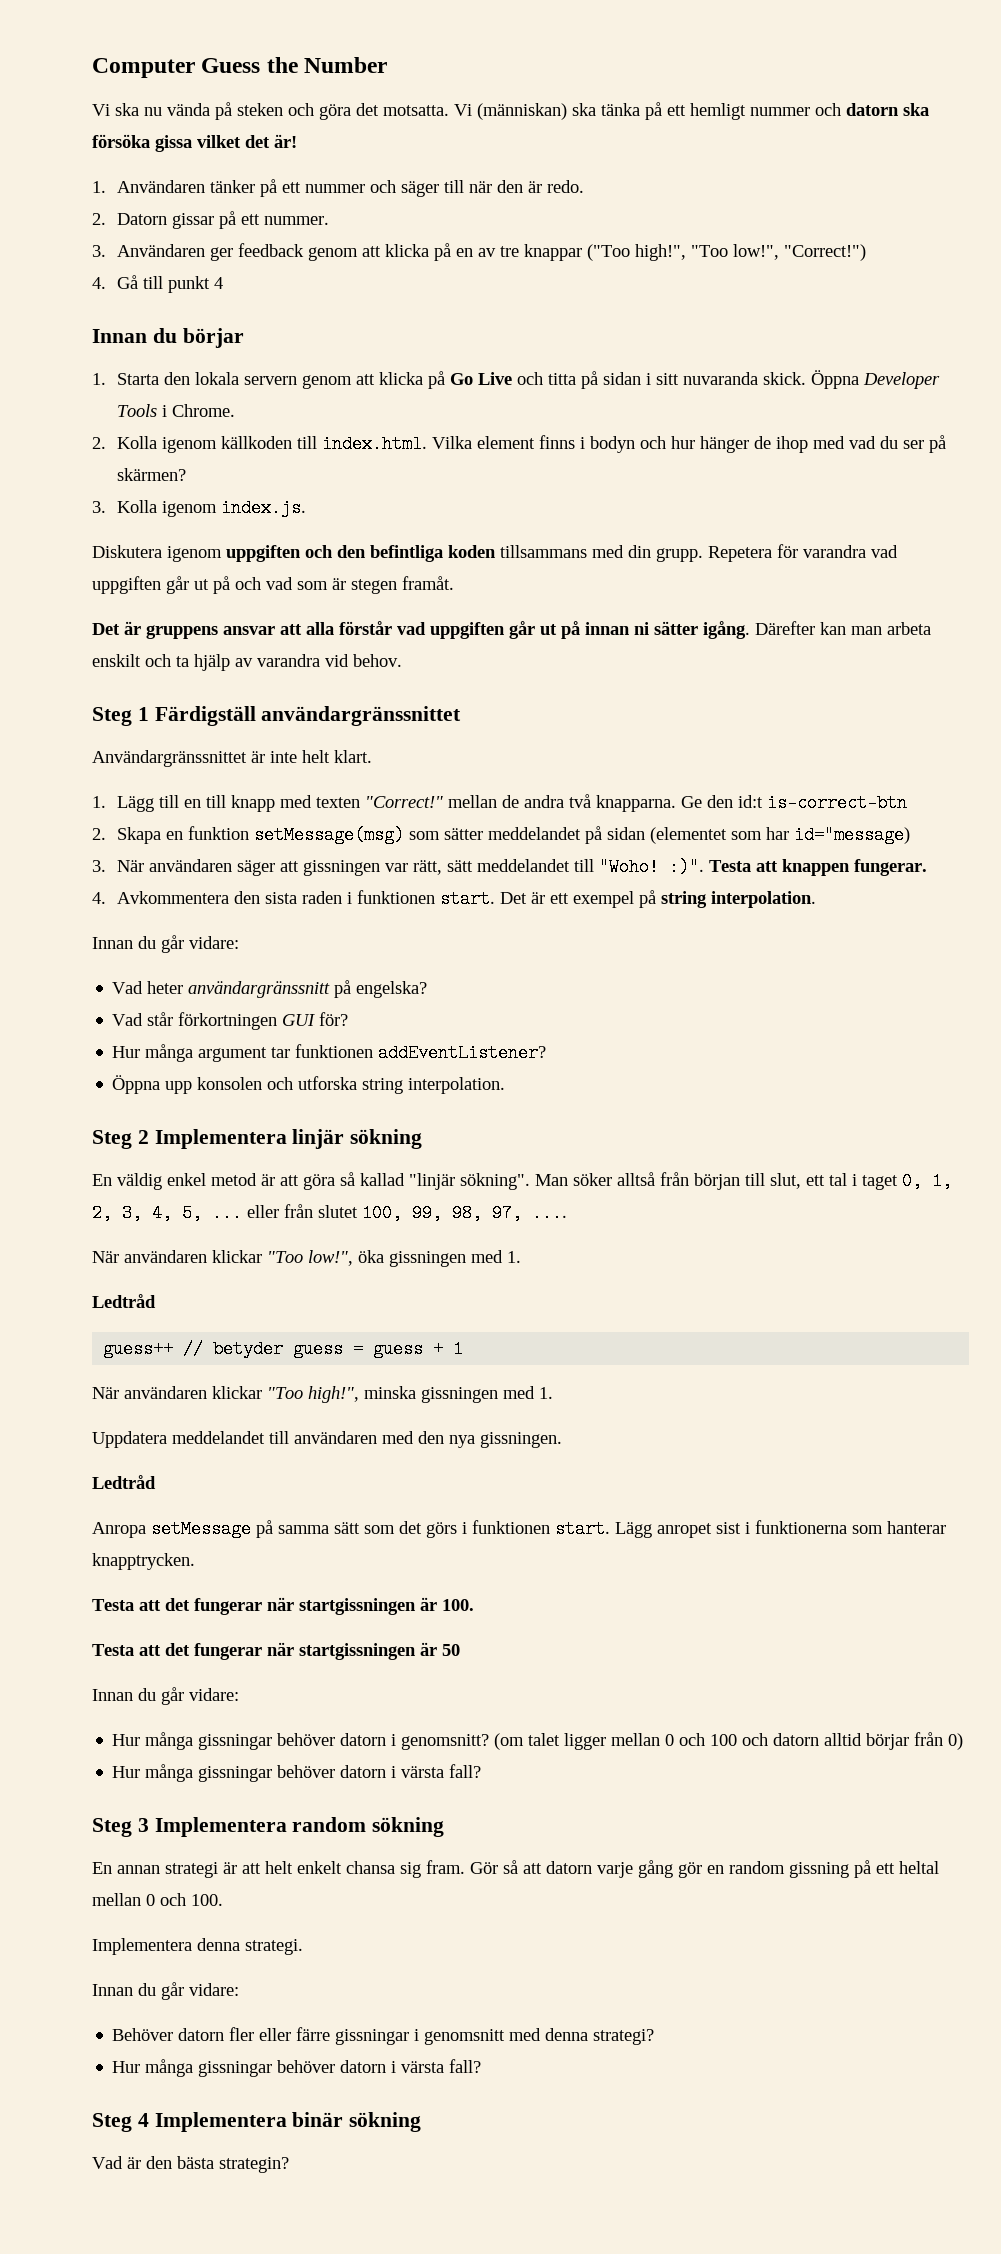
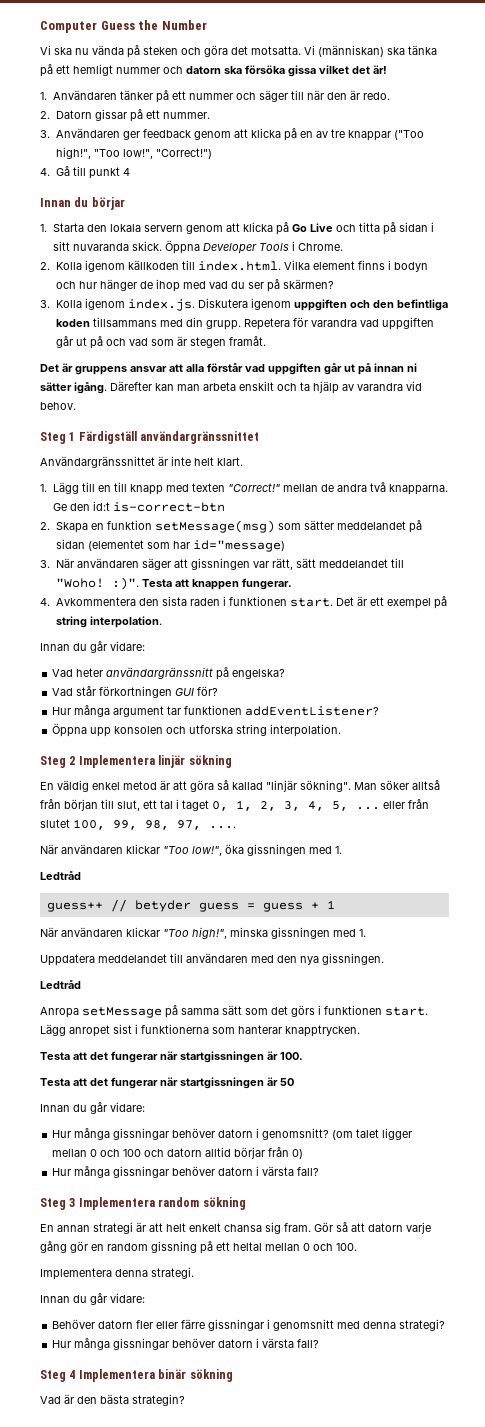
- 3. Kolla igenom index.js.
- Diskutera igenom uppgiften och den befintliga koden tillsammans med din grupp.
+ 3. Kolla igenom index.js. Diskutera igenom uppgiften och den befintliga koden tillsammans med din grupp.

